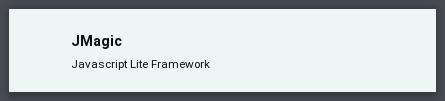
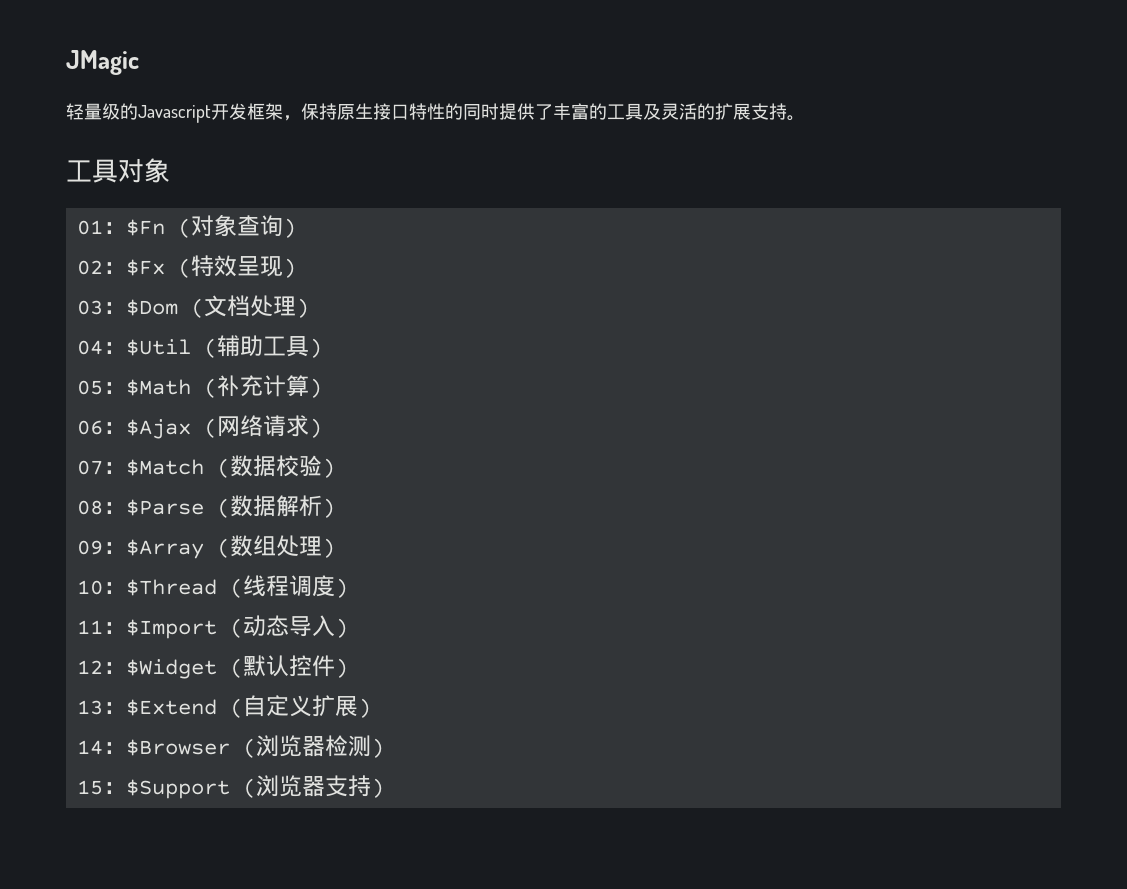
- Javascript Lite Framework
+ 轻量级的Javascript开发框架，保持原生接口特性的同时提供了丰富的工具及灵活的扩展支持。
+ 工具对象
+ 01：$Fn (对象查询)
+ 02：$Fx (特效呈现)
+ 03：$Dom (文档处理)
+ 04：$Util (辅助工具)
+ 05：$Math (补充计算)
+ 06：$Ajax (网络请求)
+ 07：$Match (数据校验)
+ 08：$Parse (数据解析)
+ 09：$Array (数组处理)
+ 10：$Thread (线程调度)
+ 11：$Import (动态导入)
+ 12：$Widget (默认控件)
+ 13：$Extend (自定义扩展)
+ 14：$Browser (浏览器检测)
+ 15：$Support (浏览器支持)

